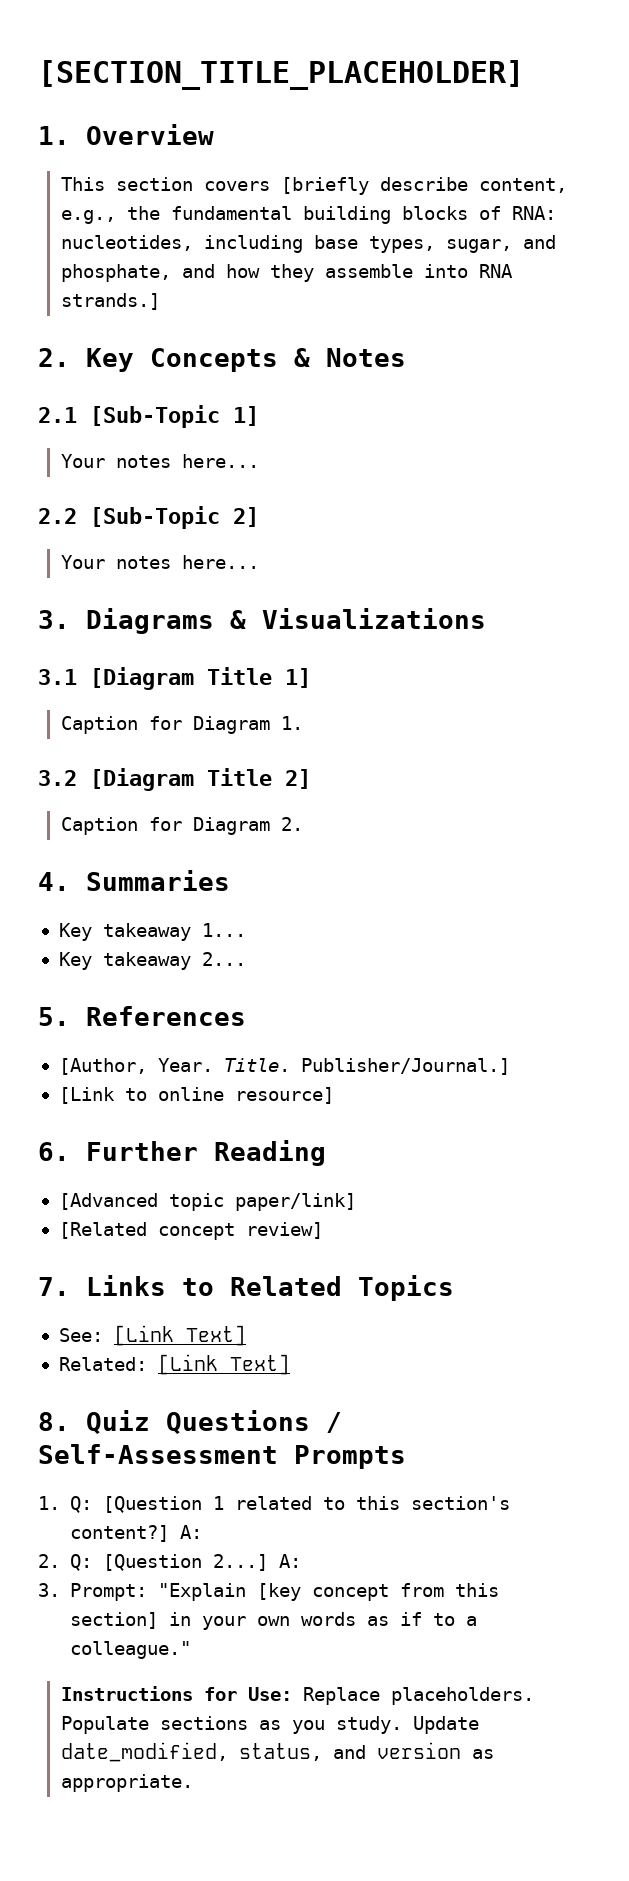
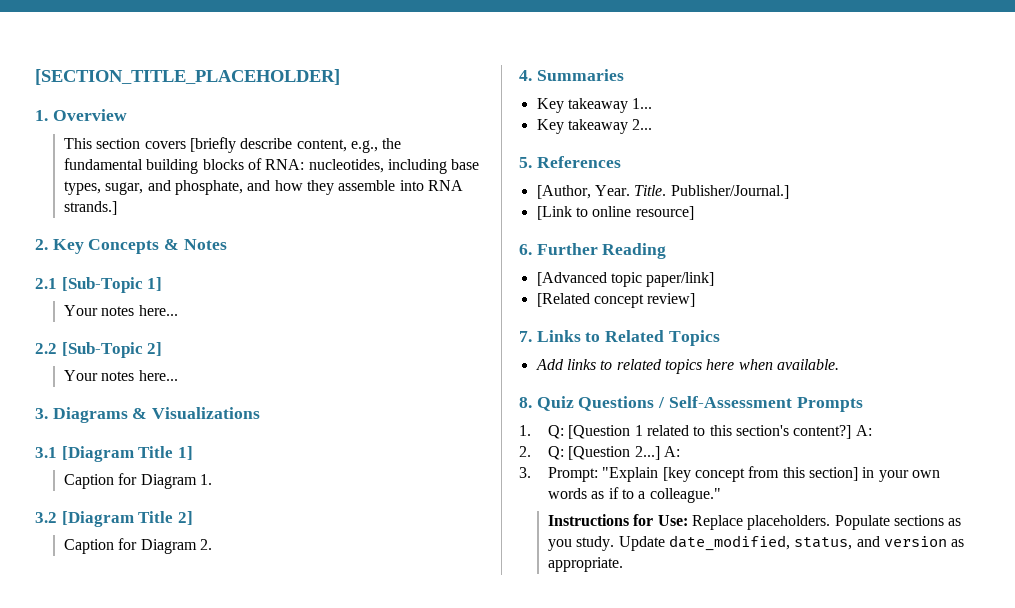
- See: [Link Text]
- Related: [Link Text]
+ Add links to related topics here when available.

